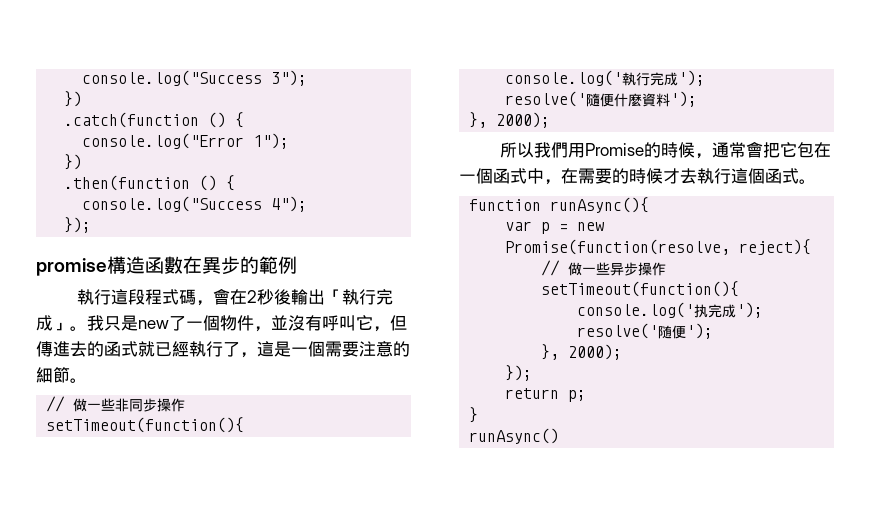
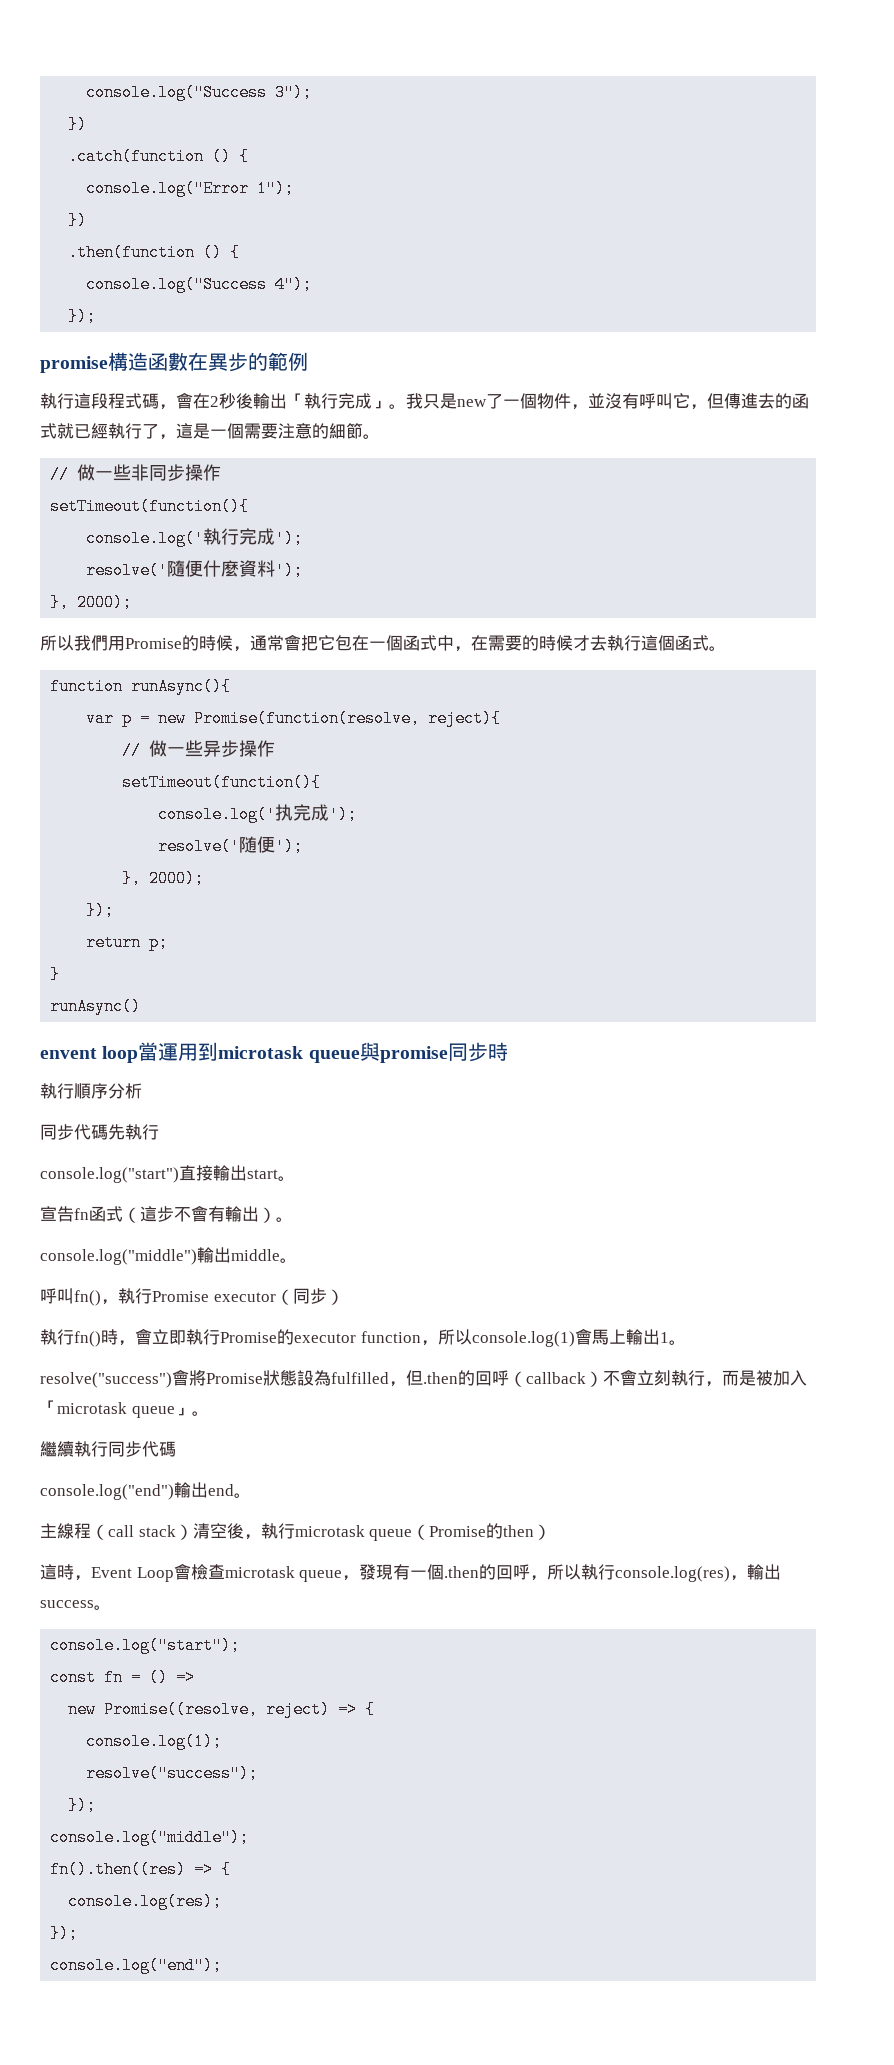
+ envent loop當運用到microtask queue與promise同步時
+ 執行順序分析
+ 同步代碼先執行
+ console.log("start")直接輸出start。
+ 宣告fn函式（這步不會有輸出）。
+ console.log("middle")輸出middle。
+ 呼叫fn()，執行Promise executor（同步）
+ 執行fn()時，會立即執行Promise的executor function，所以console.log(1)會馬上輸出1。
+ resolve("success")會將Promise狀態設為fulfilled，但.then的回呼（callback）不會立刻執行，而是被加入「microtask queue」。
+ 繼續執行同步代碼
+ console.log("end")輸出end。
+ 主線程（call stack）清空後，執行microtask queue（Promise的then）
+ 這時，Event Loop會檢查microtask queue，發現有一個.then的回呼，所以執行console.log(res)，輸出success。
+ console.log("start");
+ const fn = () =>
+ new Promise((resolve, reject) => {
+ console.log(1);
+ resolve("success");
+ });
+ console.log("middle");
+ fn().then((res) => {
+ console.log(res);
+ });
+ console.log("end");

